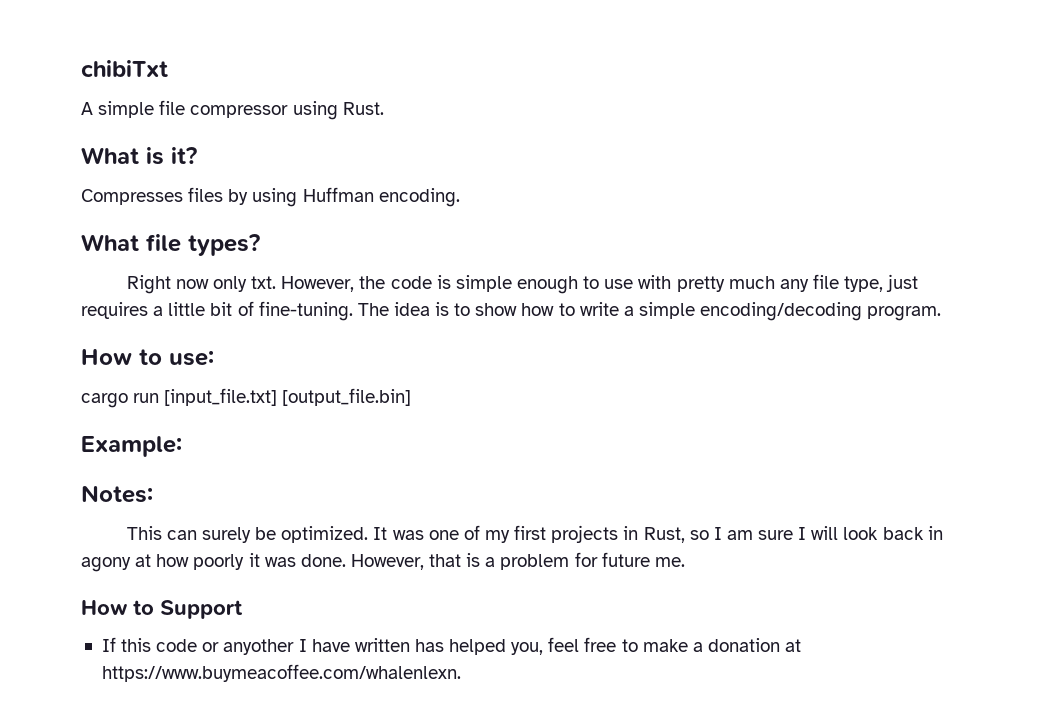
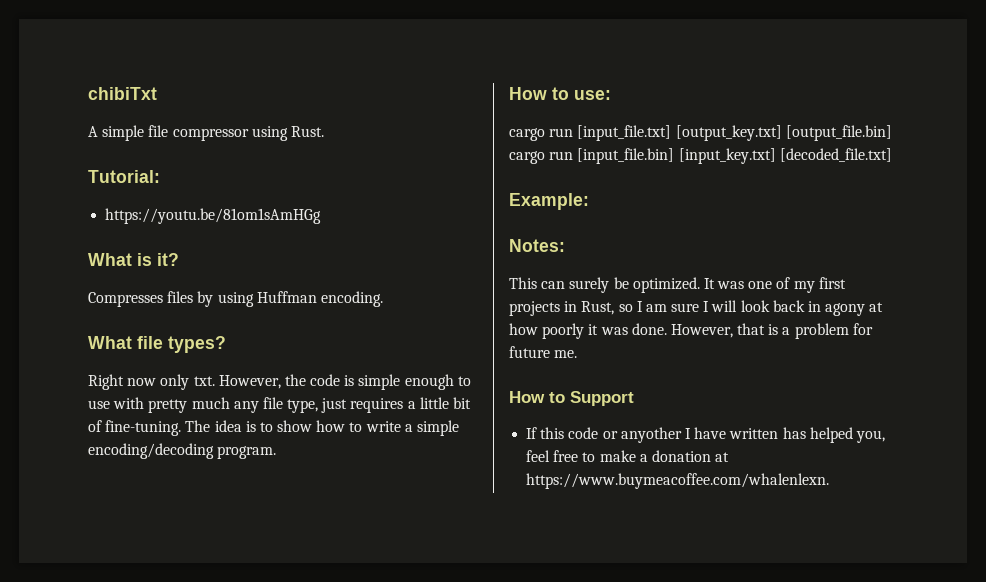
+ Tutorial:
+ https://youtu.be/81om1sAmHGg
- cargo run [input_file.txt] [output_file.bin]
+ cargo run [input_file.txt] [output_key.txt] [output_file.bin] cargo run [input_file.bin] [input_key.txt] [decoded_file.txt]

